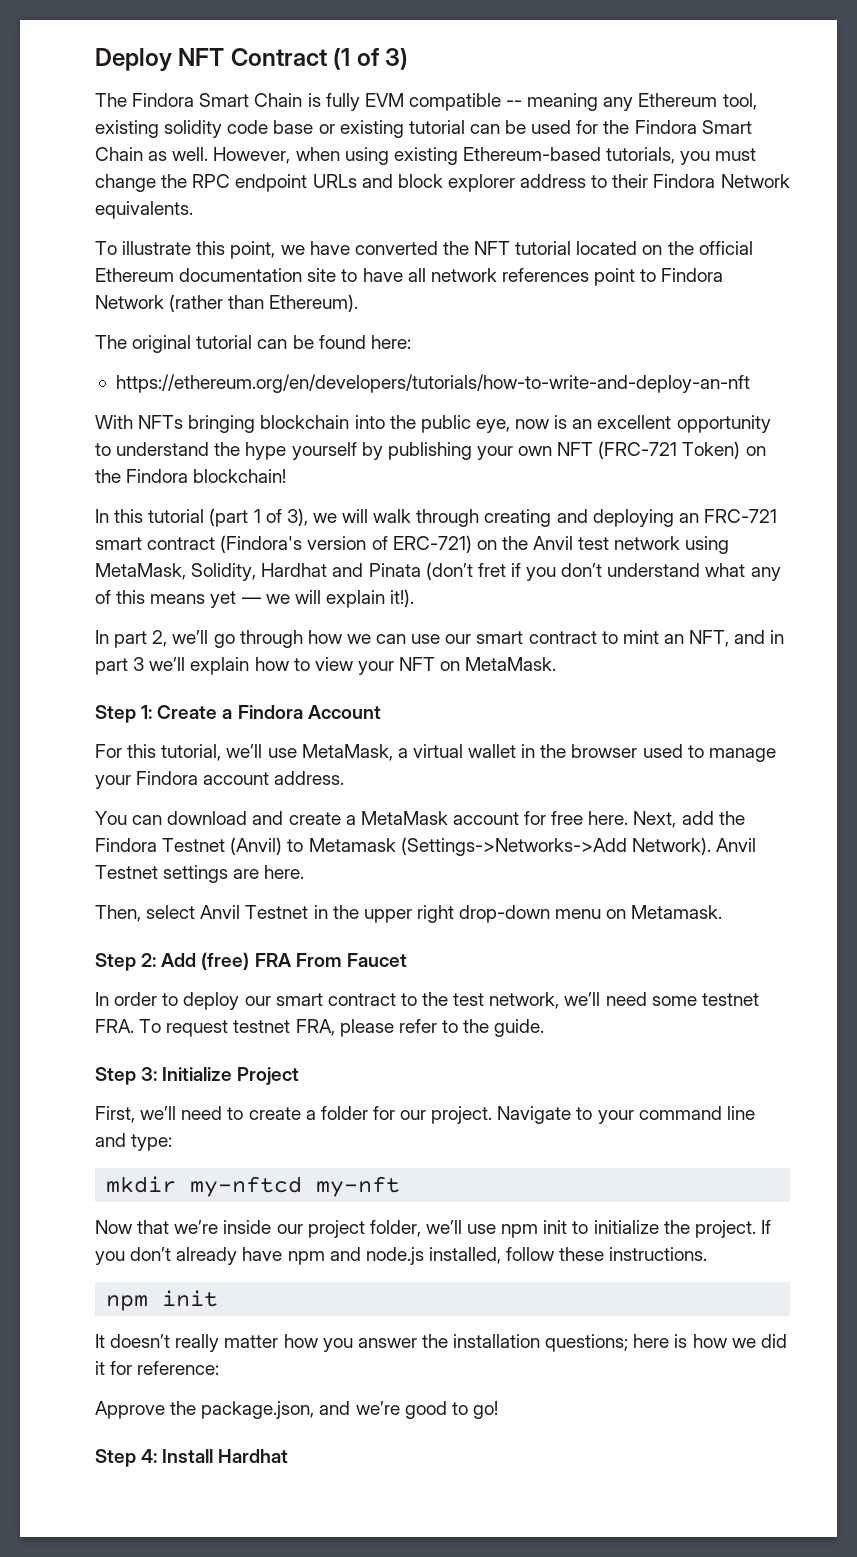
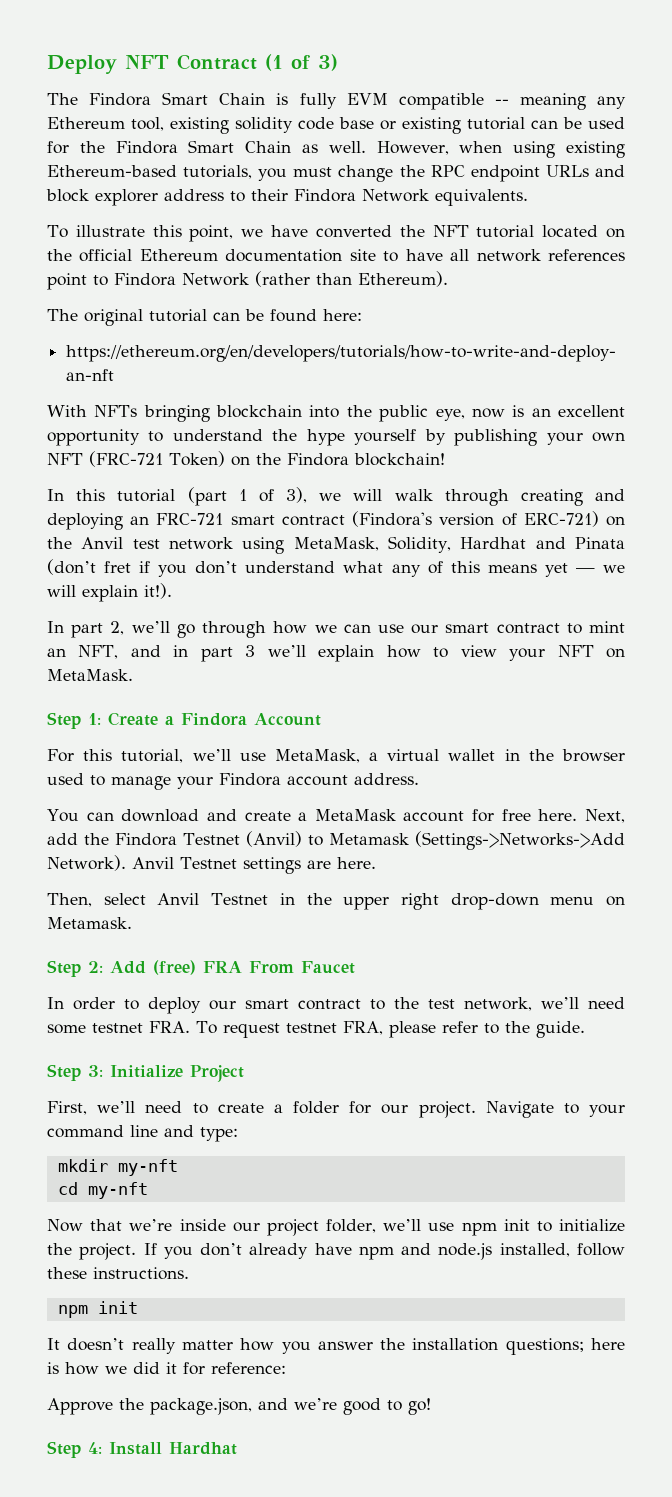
- mkdir my-nftcd my-nft
+ mkdir my-nft
+ cd my-nft

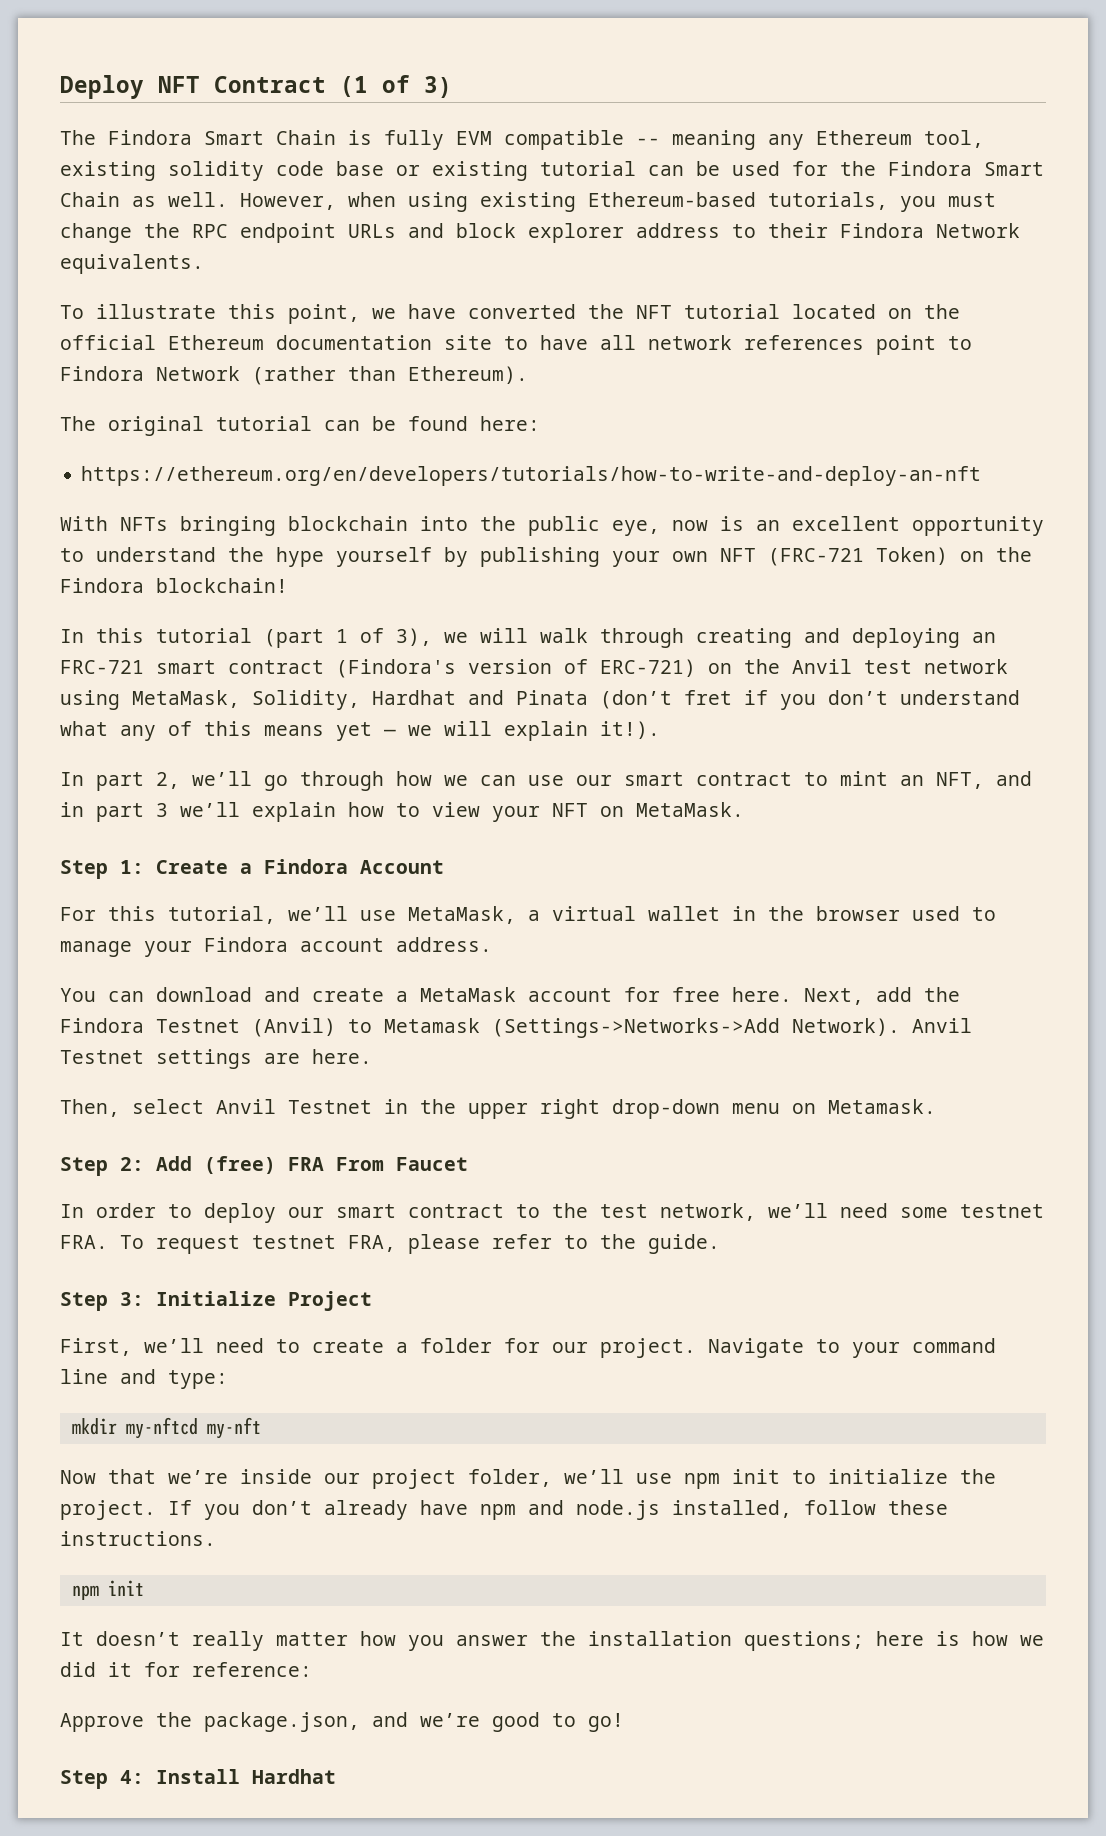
- mkdir my-nft
- cd my-nft
+ mkdir my-nftcd my-nft

